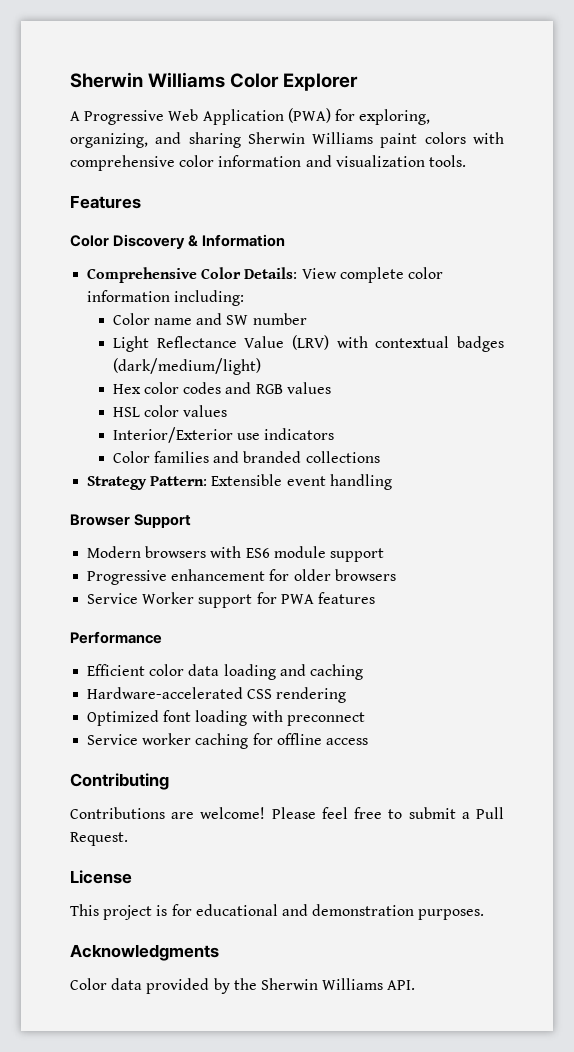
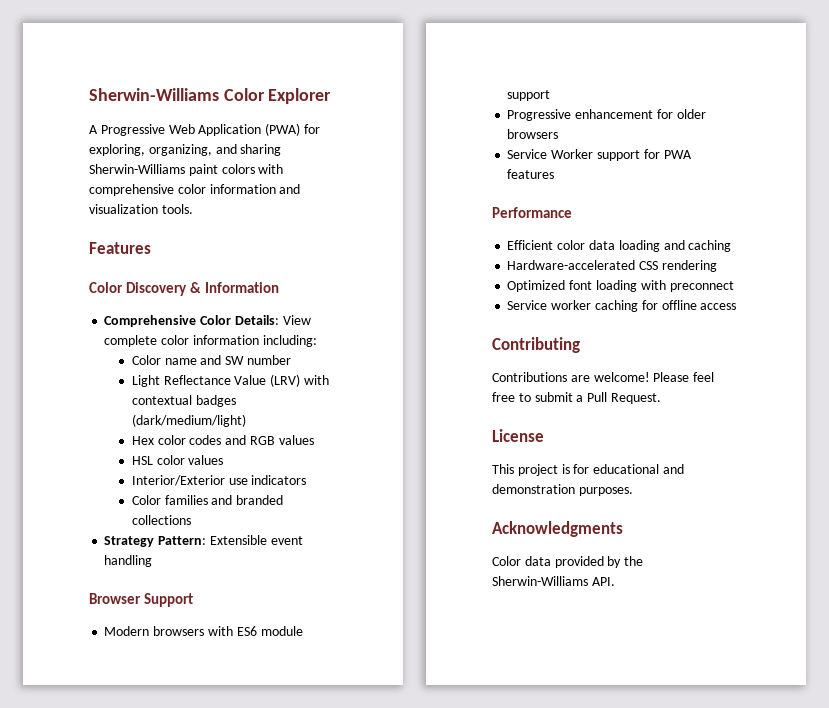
- Sherwin Williams Color Explorer
+ Sherwin-Williams Color Explorer
- A Progressive Web Application (PWA) for exploring, organizing, and sharing Sherwin Williams paint colors with comprehensive color information and visualization tools.
+ A Progressive Web Application (PWA) for exploring, organizing, and sharing Sherwin-Williams paint colors with comprehensive color information and visualization tools.
- Color data provided by the Sherwin Williams API.
+ Color data provided by the Sherwin-Williams API.

